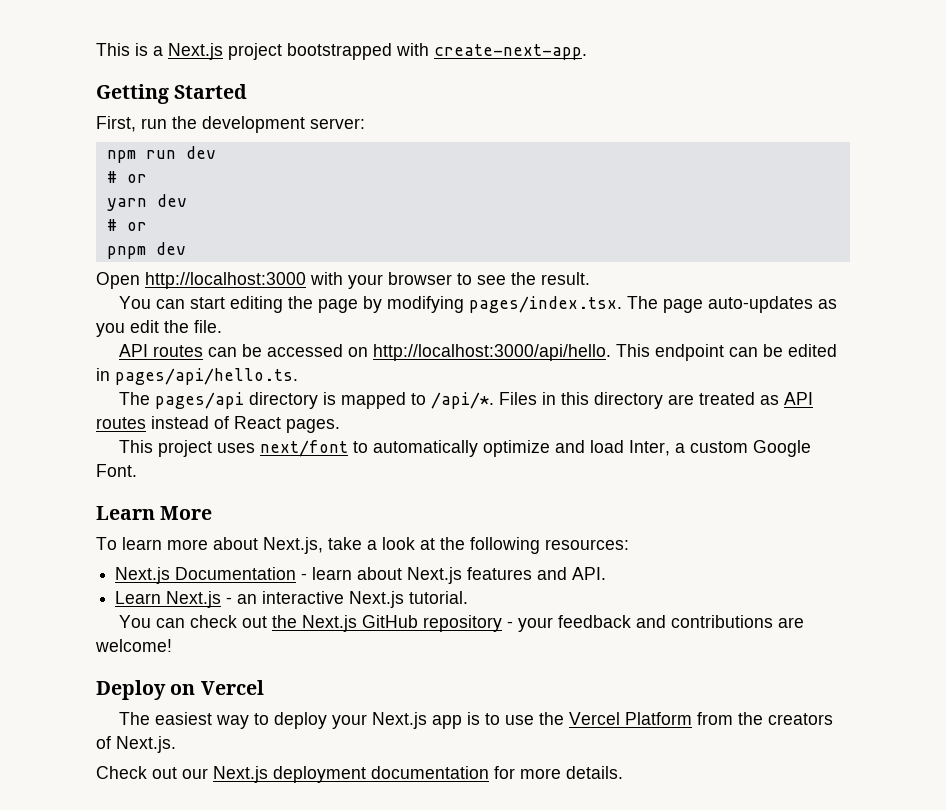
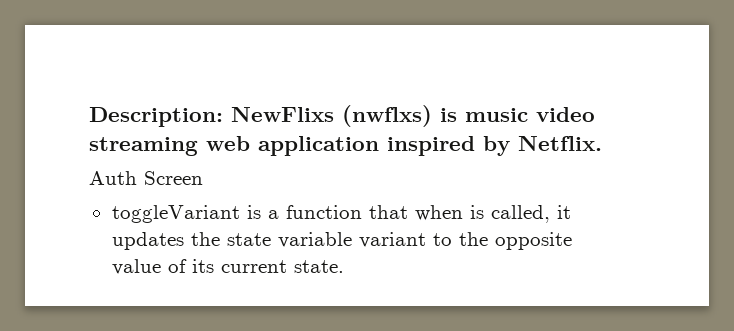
- This is a Next.js project bootstrapped with create-next-app.
- Getting Started
- First, run the development server:
- npm run dev
- # or
- yarn dev
- # or
- pnpm dev
- Open http://localhost:3000 with your browser to see the result.
- You can start editing the page by modifying pages/index.tsx. The page auto-updates as you edit the file.
- API routes can be accessed on http://localhost:3000/api/hello. This endpoint can be edited in pages/api/hello.ts.
- The pages/api directory is mapped to /api/*. Files in this directory are treated as API routes instead of React pages.
- This project uses next/font to automatically optimize and load Inter, a custom Google Font.
- Learn More
- To learn more about Next.js, take a look at the following resources:
- Next.js Documentation - learn about Next.js features and API.
- Learn Next.js - an interactive Next.js tutorial.
- You can check out the Next.js GitHub repository - your feedback and contributions are welcome!
- Deploy on Vercel
- The easiest way to deploy your Next.js app is to use the Vercel Platform from the creators of Next.js.
- Check out our Next.js deployment documentation for more details.
+ Description: NewFlixs (nwflxs) is music video streaming web application inspired by Netflix.
+ Auth Screen
+ toggleVariant is a function that when is called, it updates the state variable variant to the opposite value of its current state.

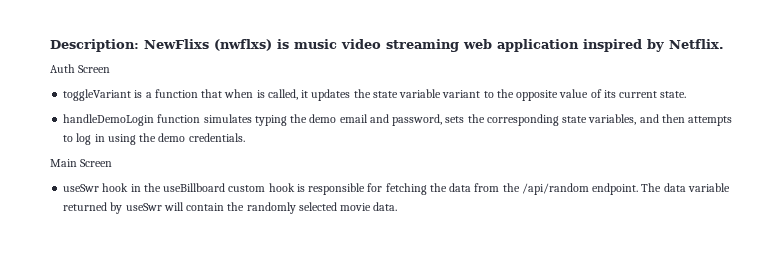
+ handleDemoLogin function simulates typing the demo email and password, sets the corresponding state variables, and then attempts to log in using the demo credentials.
+ Main Screen
+ useSwr hook in the useBillboard custom hook is responsible for fetching the data from the /api/random endpoint. The data variable returned by useSwr will contain the randomly selected movie data.

